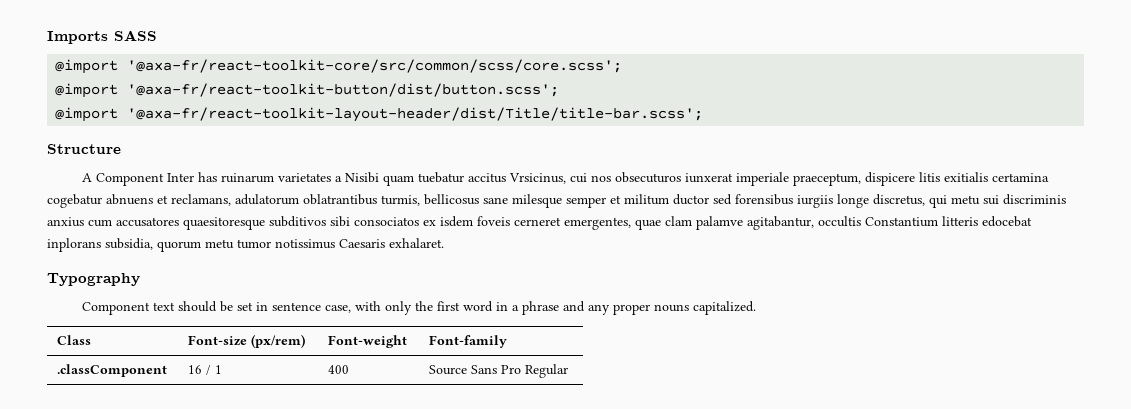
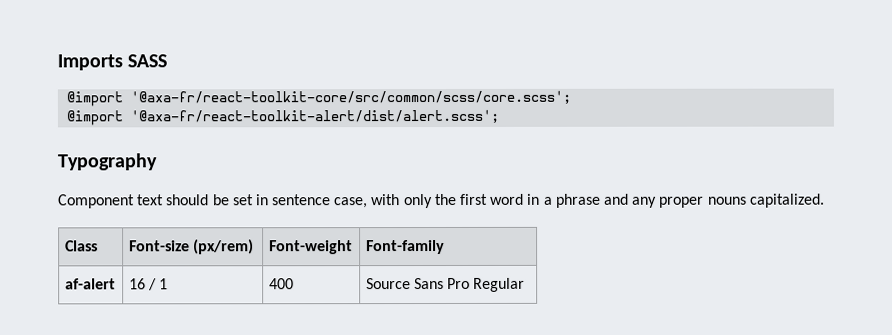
- @import '@axa-fr/react-toolkit-button/dist/button.scss';
- @import '@axa-fr/react-toolkit-layout-header/dist/Title/title-bar.scss';
- Structure
- A Component Inter has ruinarum varietates a Nisibi quam tuebatur accitus Vrsicinus, cui nos obsecuturos iunxerat imperiale praeceptum, dispicere litis exitialis certamina cogebatur abnuens et reclamans, adulatorum oblatrantibus turmis, bellicosus sane milesque semper et militum ductor sed forensibus iurgiis longe discretus, qui metu sui discriminis anxius cum accusatores quaesitoresque subditivos sibi consociatos ex isdem foveis cerneret emergentes, quae clam palamve agitabantur, occultis Constantium litteris edocebat inplorans subsidia, quorum metu tumor notissimus Caesaris exhalaret.
+ @import '@axa-fr/react-toolkit-alert/dist/alert.scss';
- .classComponent | 16 / 1 | 400 | Source Sans Pro Regular
+ af-alert | 16 / 1 | 400 | Source Sans Pro Regular

